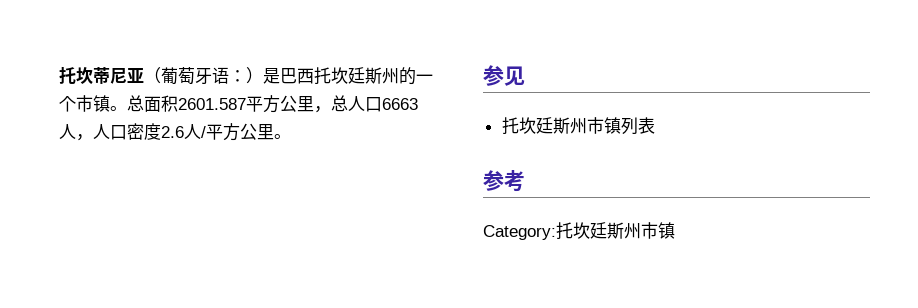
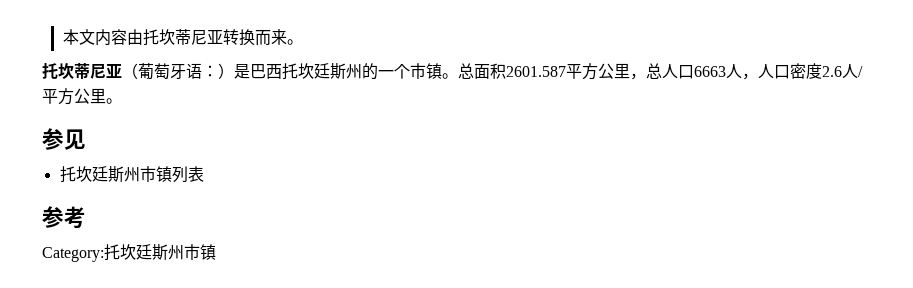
+ 本文内容由托坎蒂尼亚转换而来。

